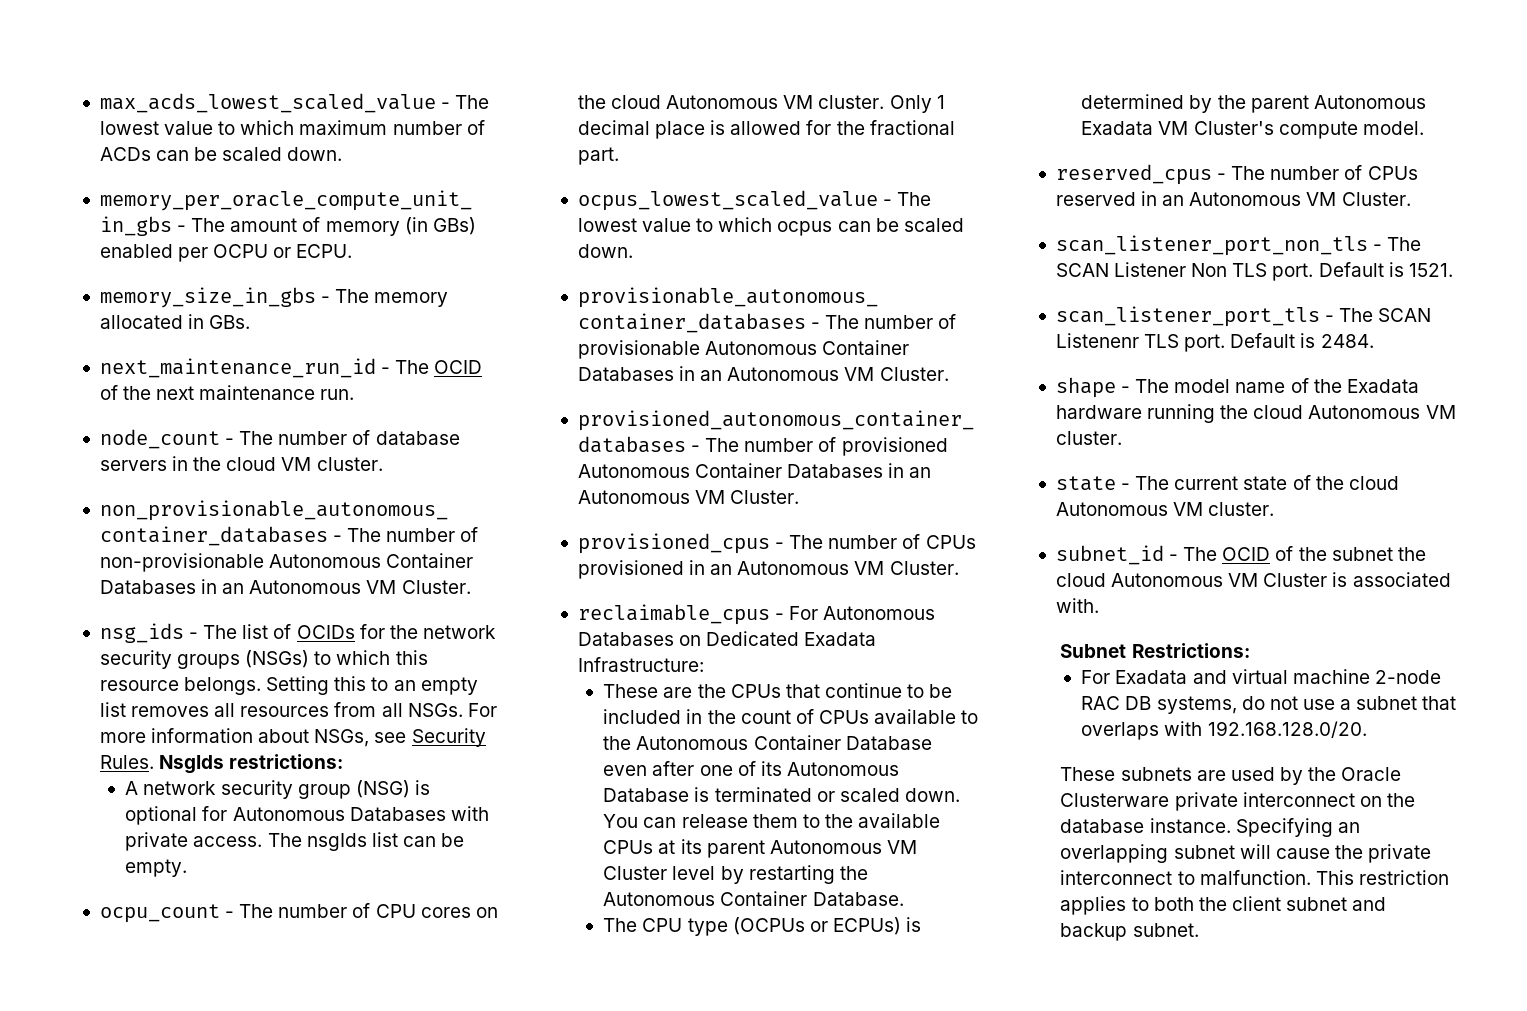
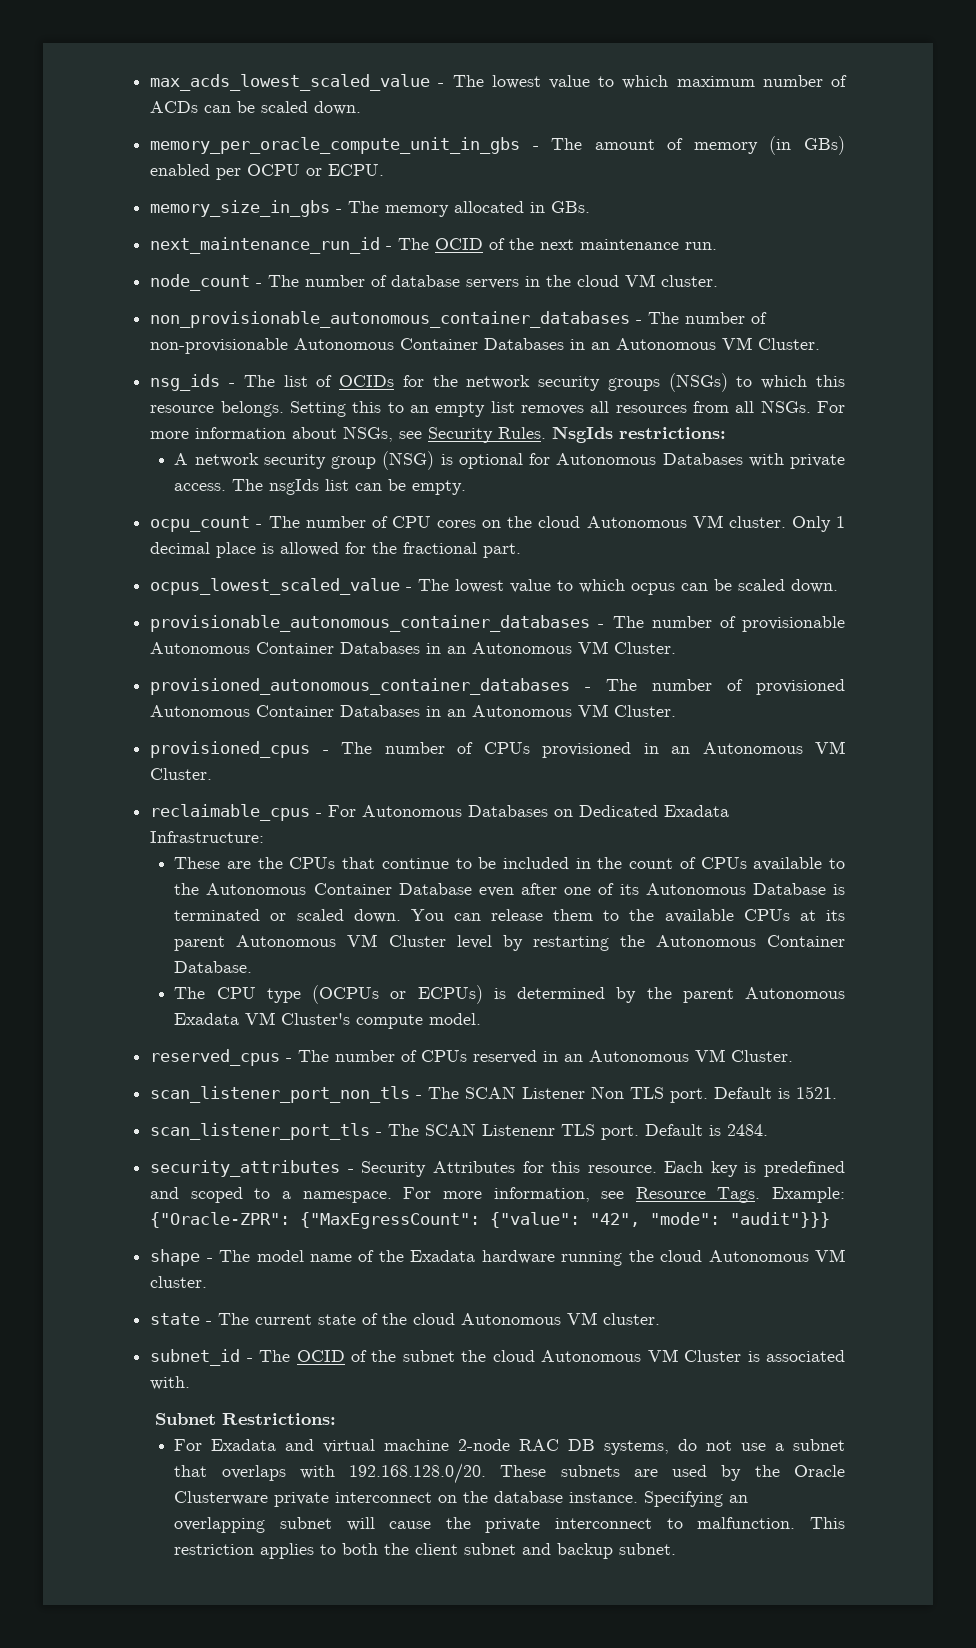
+ security_attributes - Security Attributes for this resource. Each key is predefined and scoped to a namespace. For more information, see Resource Tags. Example: {"Oracle-ZPR": {"MaxEgressCount": {"value": "42", "mode": "audit"}}}
- For Exadata and virtual machine 2-node RAC DB systems, do not use a subnet that overlaps with 192.168.128.0/20.
- These subnets are used by the Oracle Clusterware private interconnect on the database instance.
+ For Exadata and virtual machine 2-node RAC DB systems, do not use a subnet that overlaps with 192.168.128.0/20. These subnets are used by the Oracle Clusterware private interconnect on the database instance.

